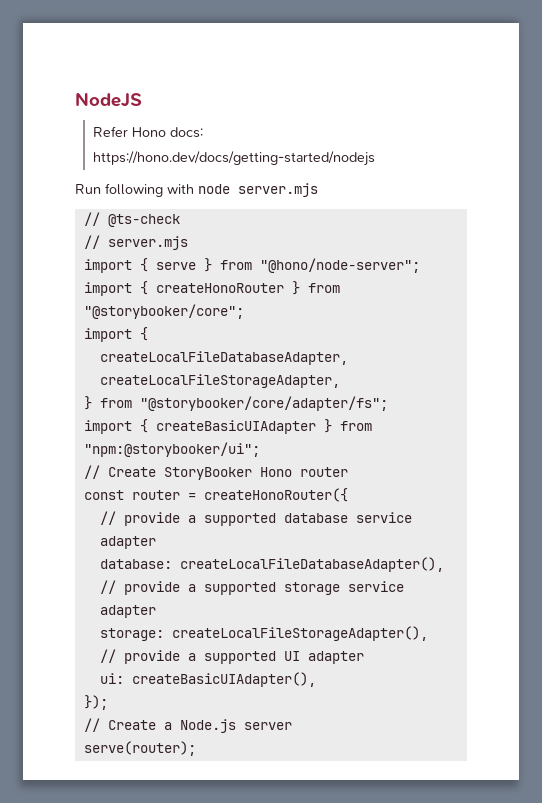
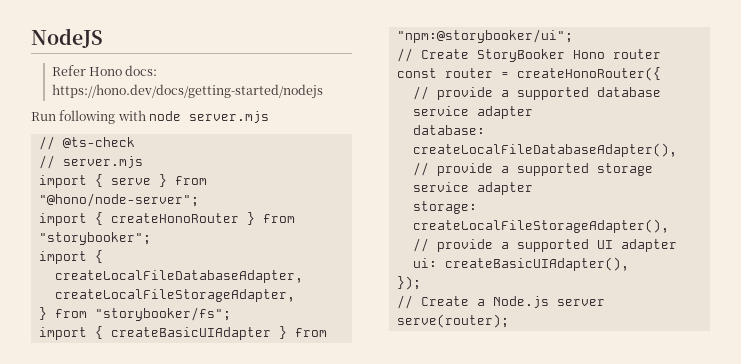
- import { createHonoRouter } from "@storybooker/core";
+ import { createHonoRouter } from "storybooker";
- } from "@storybooker/core/adapter/fs";
+ } from "storybooker/fs";

